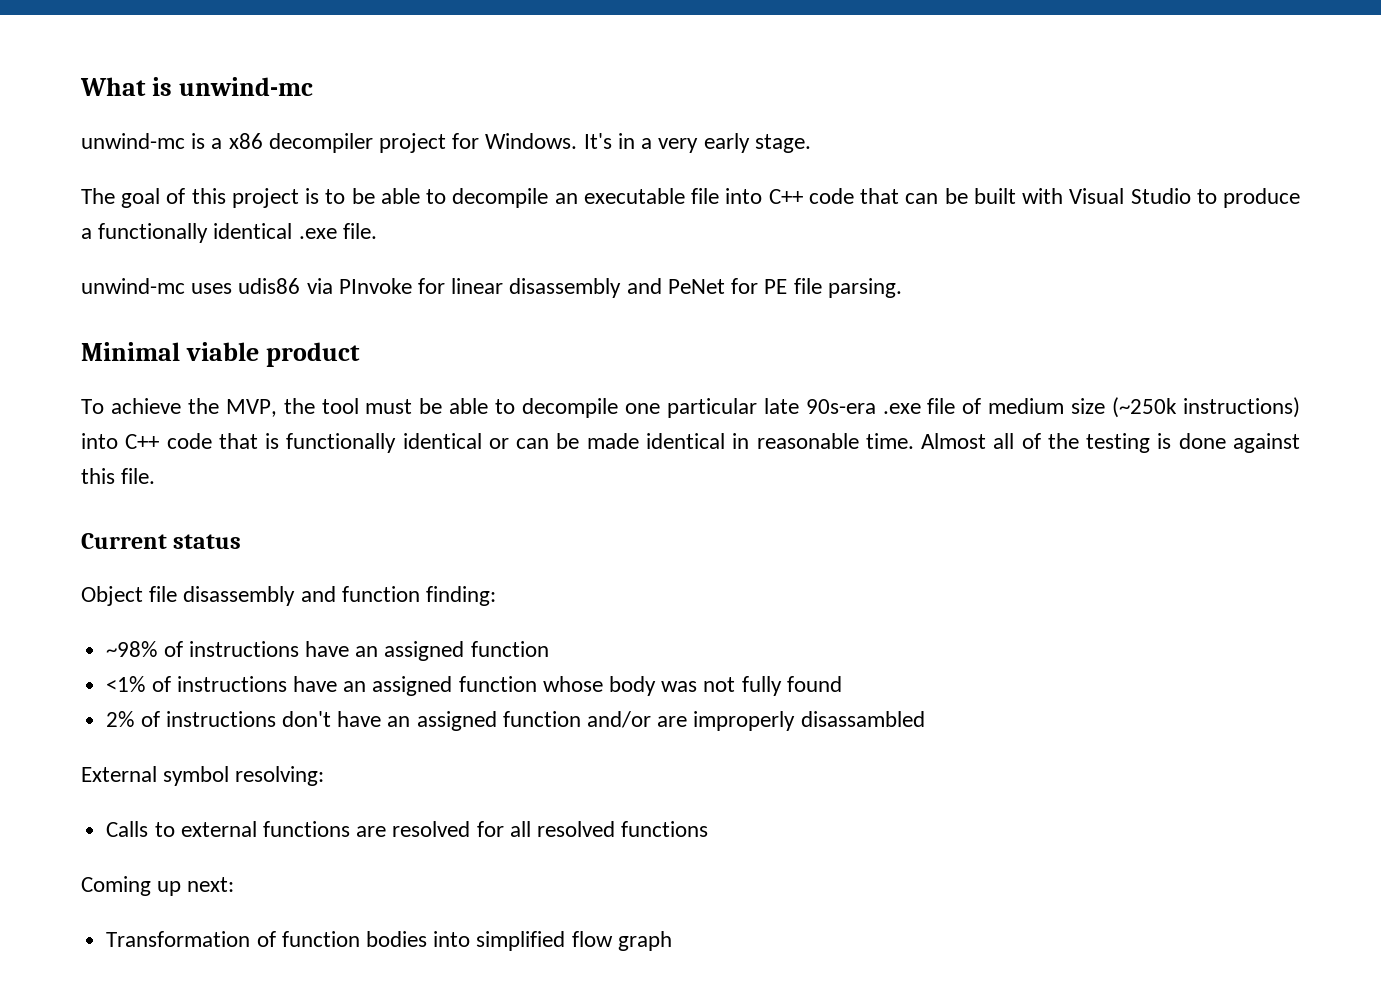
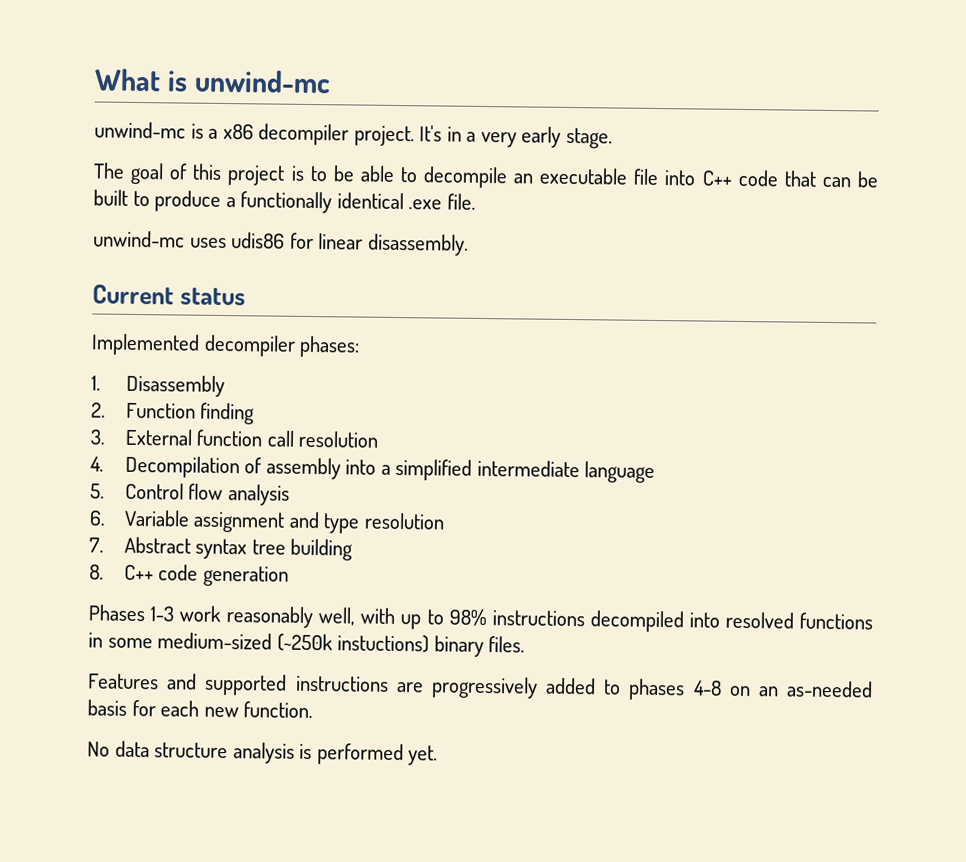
- unwind-mc is a x86 decompiler project for Windows.
+ unwind-mc is a x86 decompiler project.
- The goal of this project is to be able to decompile an executable file into C++ code that can be built with Visual Studio to produce a functionally identical .exe file.
+ The goal of this project is to be able to decompile an executable file into C++ code that can be built to produce a functionally identical .exe file.
- unwind-mc uses udis86 via PInvoke for linear disassembly and PeNet for PE file parsing.
- Minimal viable product
- To achieve the MVP, the tool must be able to decompile one particular late 90s-era .exe file of medium size (~250k instructions) into C++ code that is functionally identical or can be made identical in reasonable time. Almost all of the testing is done against this file.
+ unwind-mc uses udis86 for linear disassembly.
  Current status
- Object file disassembly and function finding:
- ~98% of instructions have an assigned function
- <1% of instructions have an assigned function whose body was not fully found
- 2% of instructions don't have an assigned function and/or are improperly disassambled
- External symbol resolving:
- Calls to external functions are resolved for all resolved functions
- Coming up next:
- Transformation of function bodies into simplified flow graph
+ Implemented decompiler phases:
+ 1. Disassembly
+ 2. Function finding
+ 3. External function call resolution
+ 4. Decompilation of assembly into a simplified intermediate language
+ 5. Control flow analysis
+ 6. Variable assignment and type resolution
+ 7. Abstract syntax tree building
+ 8. C++ code generation
+ Phases 1-3 work reasonably well, with up to 98% instructions decompiled into resolved functions in some medium-sized (~250k instuctions) binary files.
+ Features and supported instructions are progressively added to phases 4-8 on an as-needed basis for each new function.
+ No data structure analysis is performed yet.

